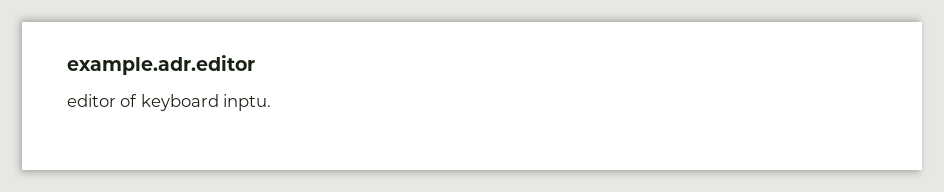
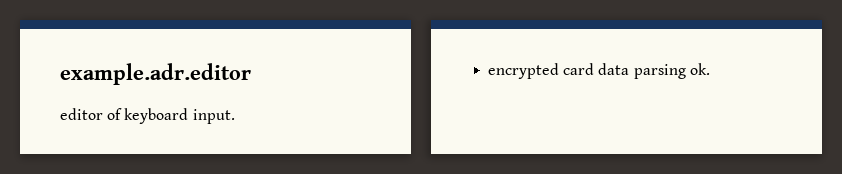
- editor of keyboard inptu.
+ editor of keyboard input.
+ encrypted card data parsing ok.

